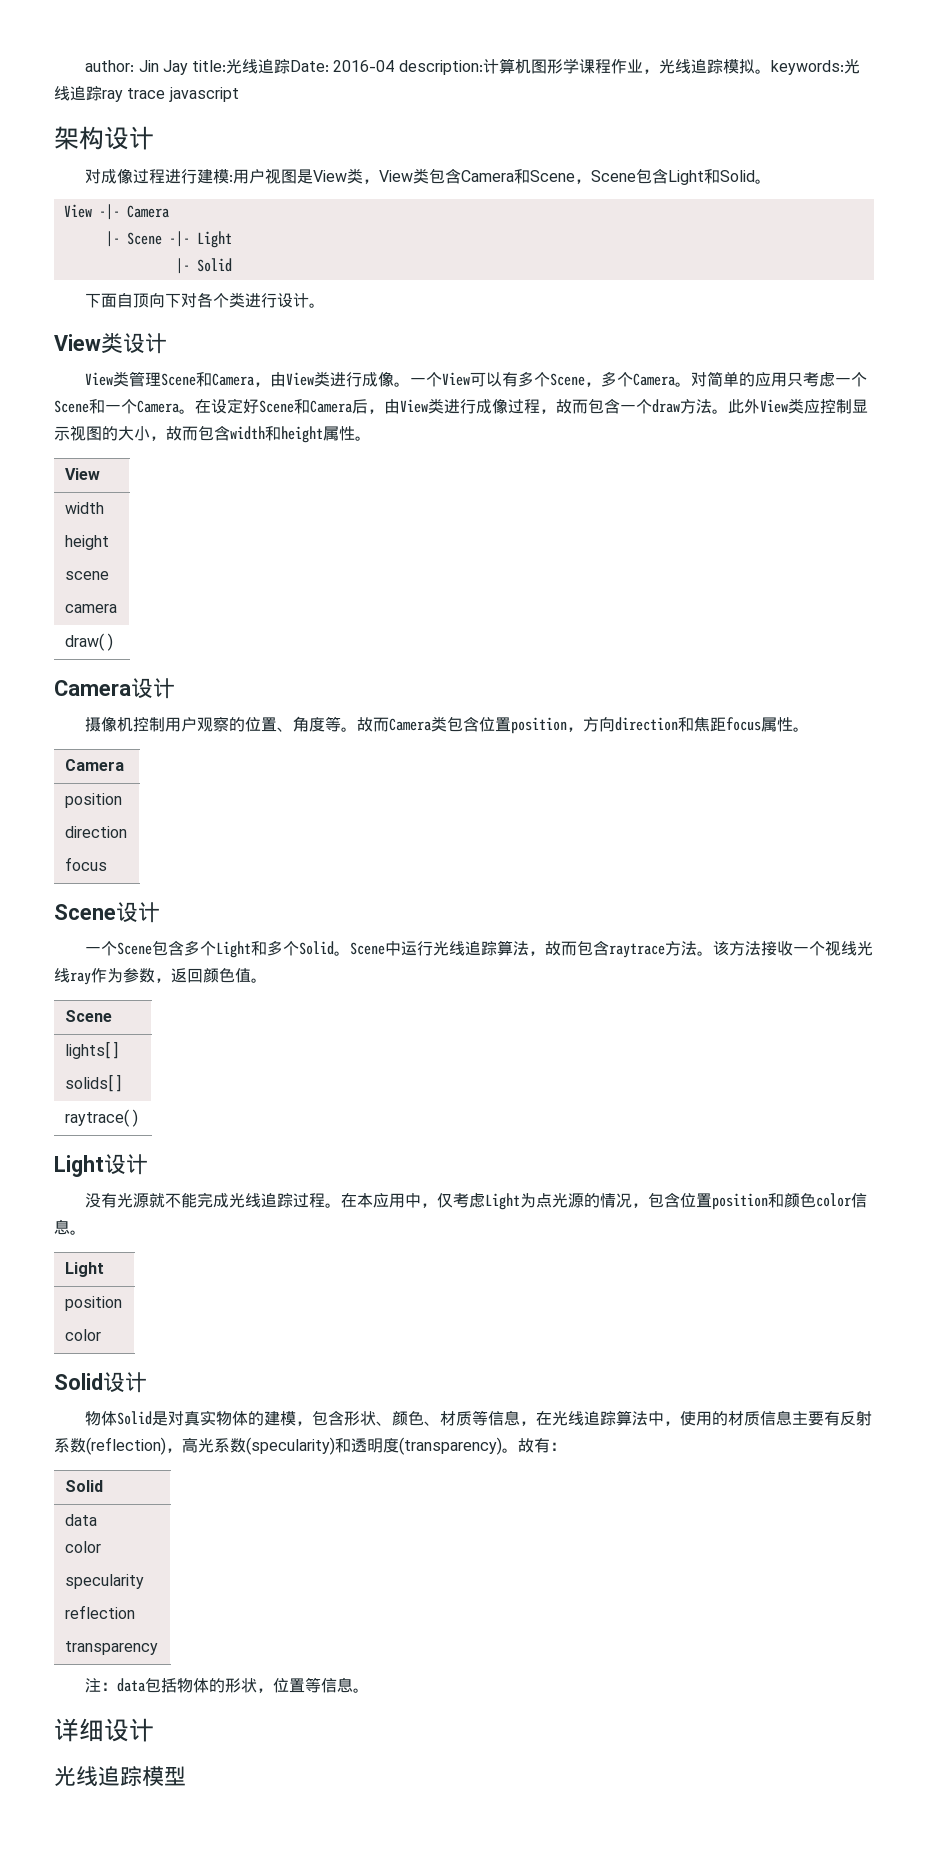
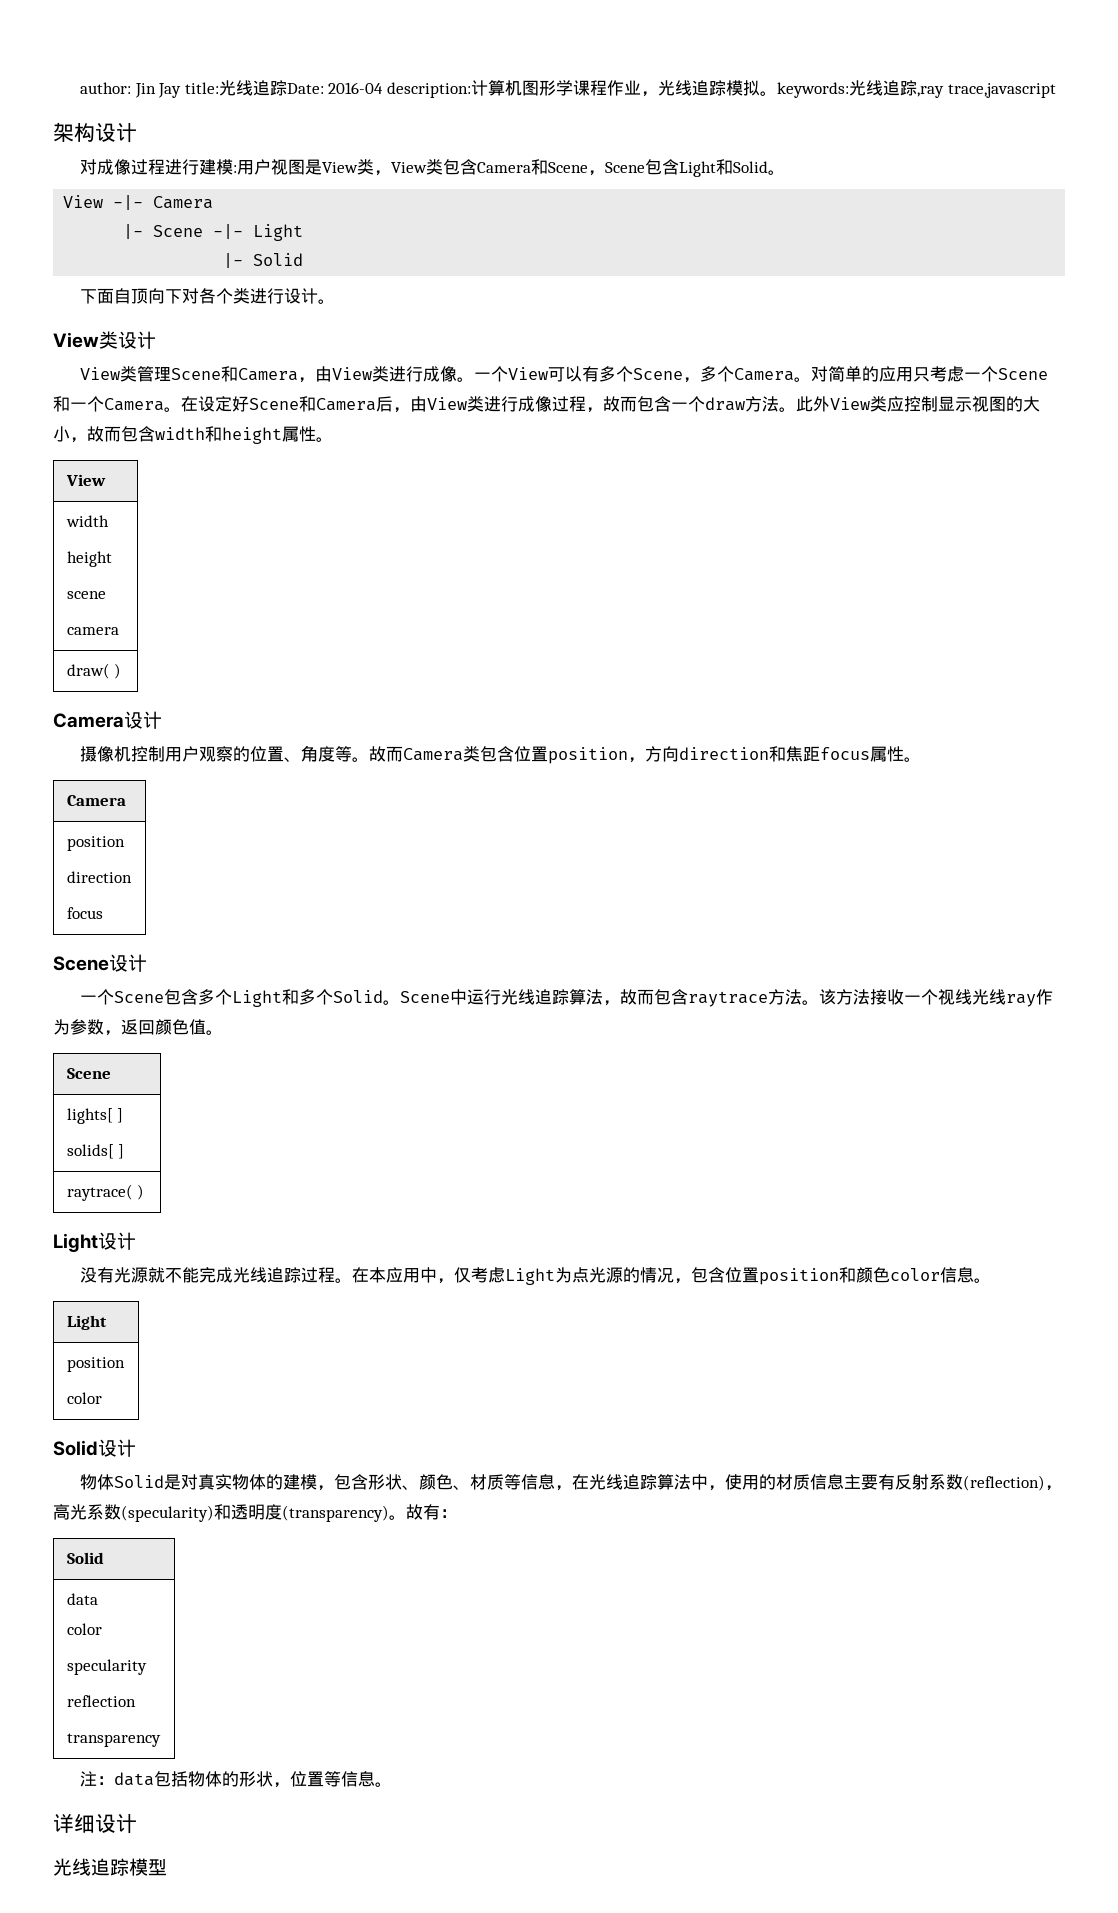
- author: Jin Jay title:光线追踪Date: 2016-04 description:计算机图形学课程作业，光线追踪模拟。keywords:光线追踪ray trace javascript
+ author: Jin Jay title:光线追踪Date: 2016-04 description:计算机图形学课程作业，光线追踪模拟。keywords:光线追踪,ray trace,javascript

